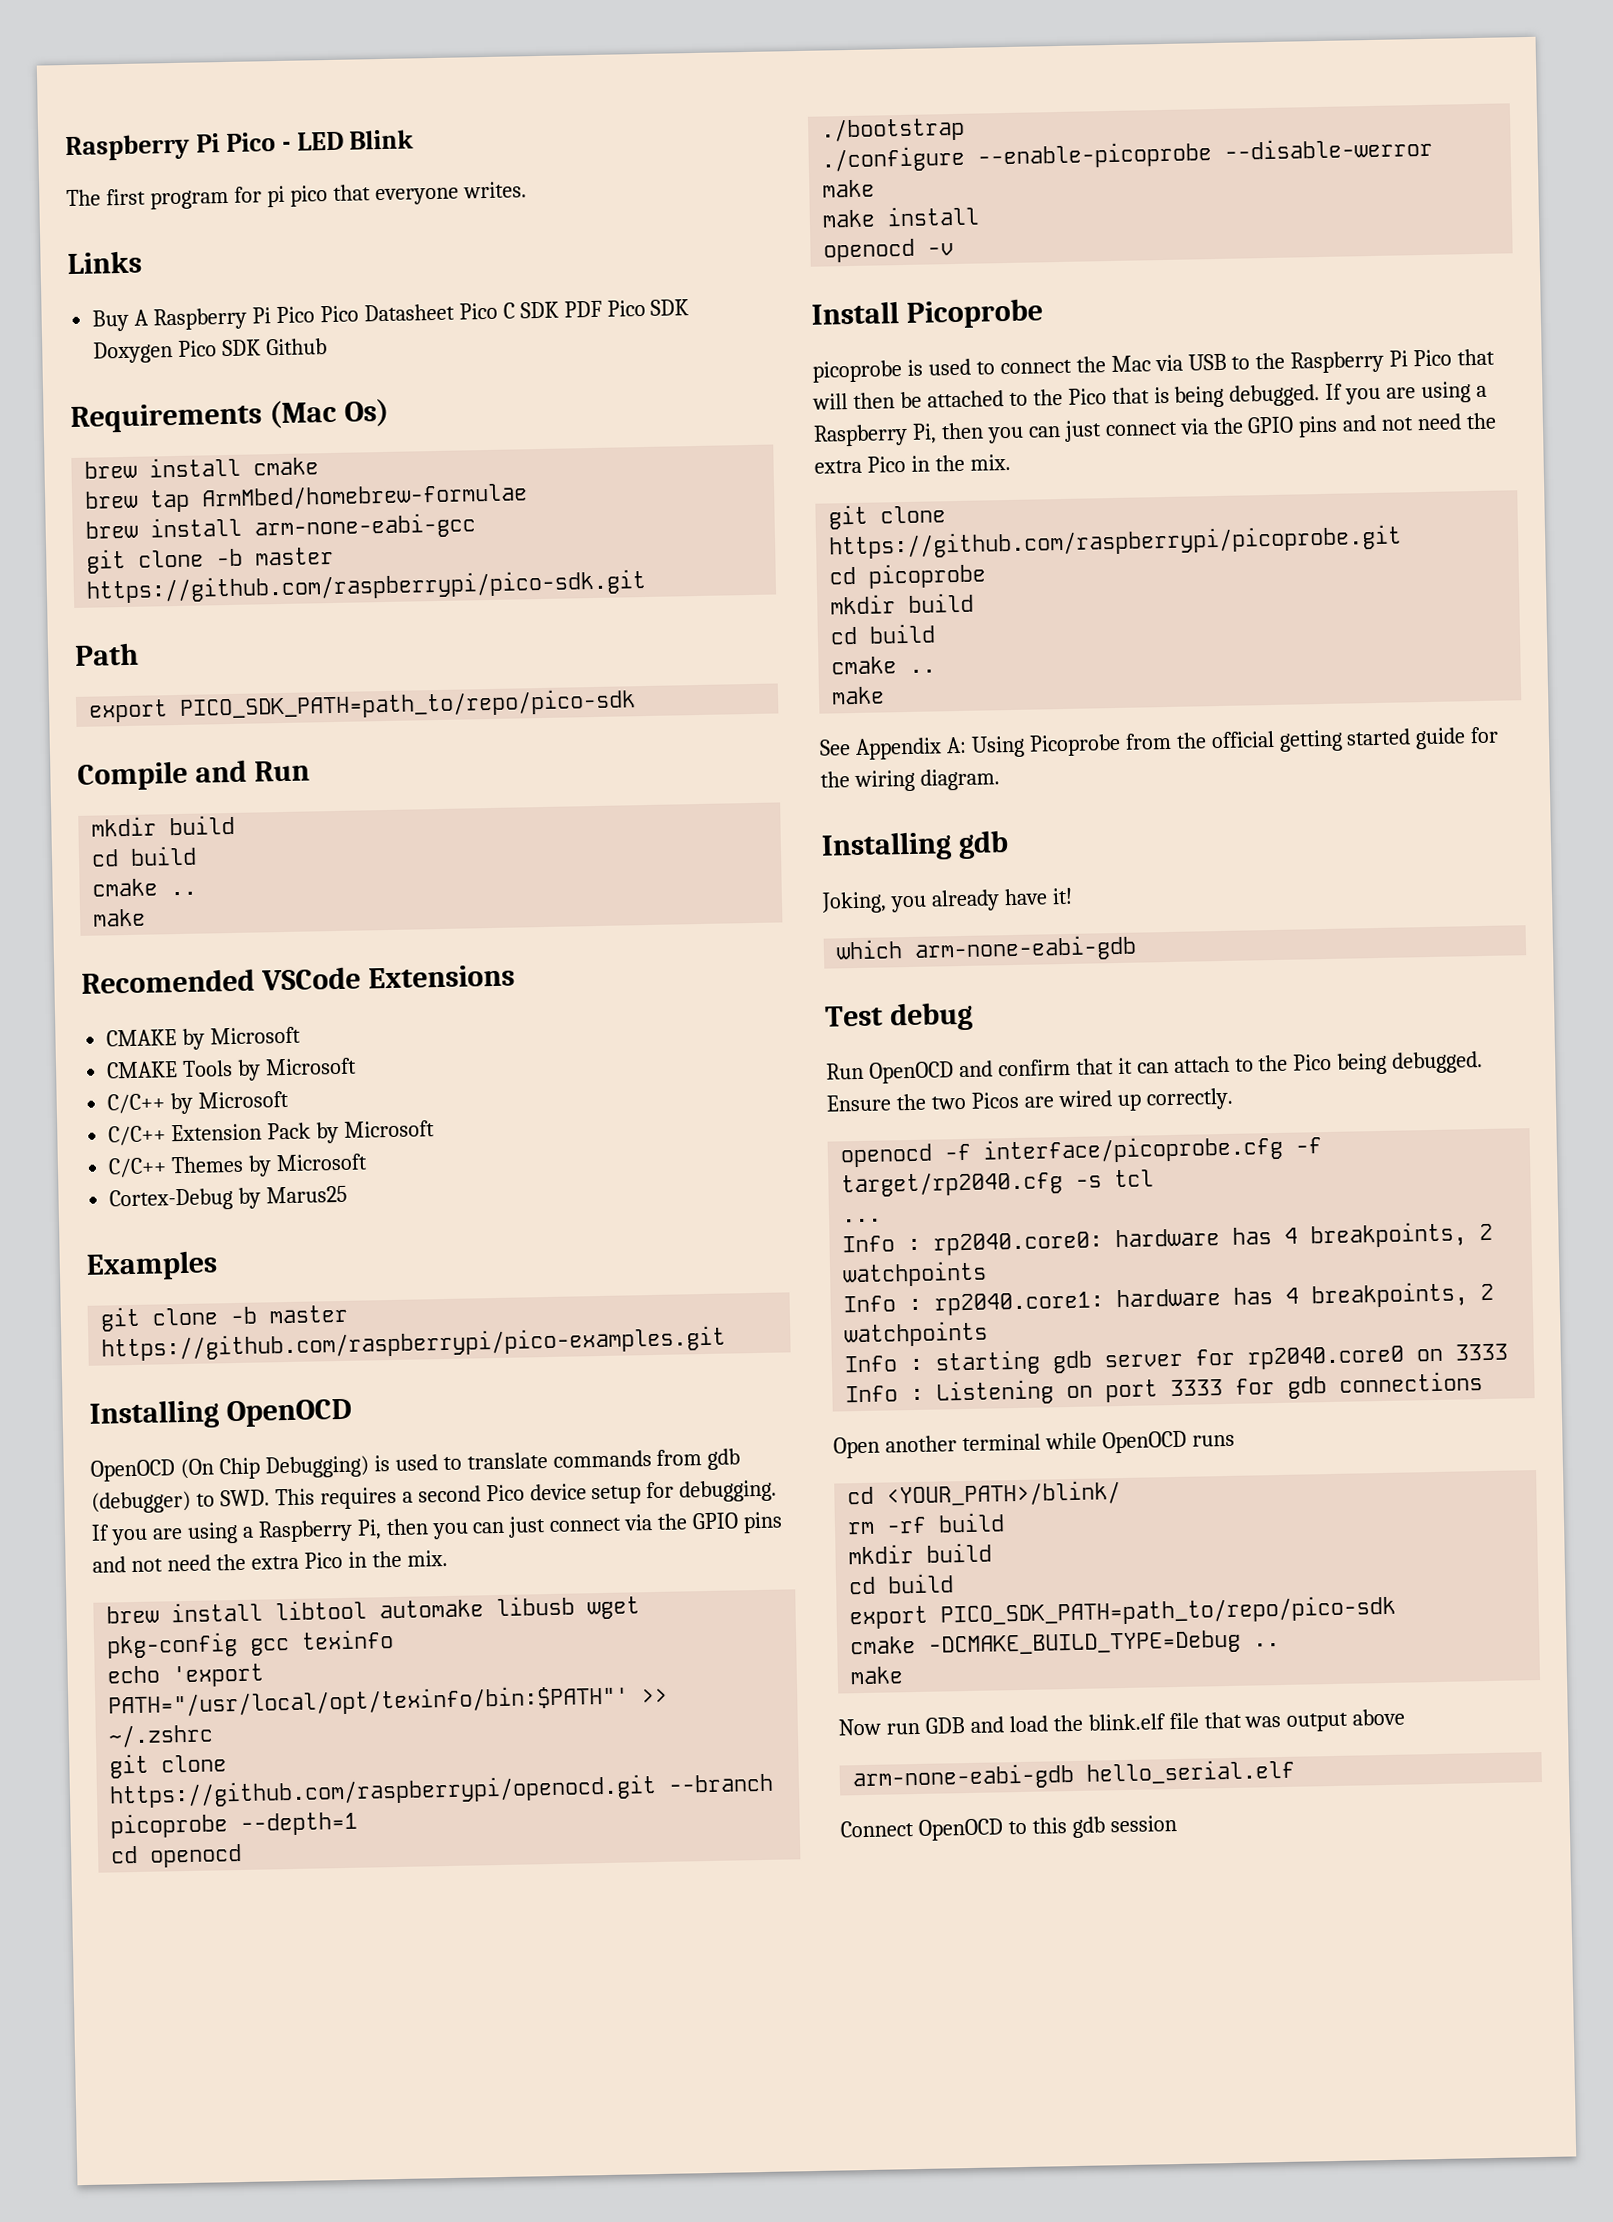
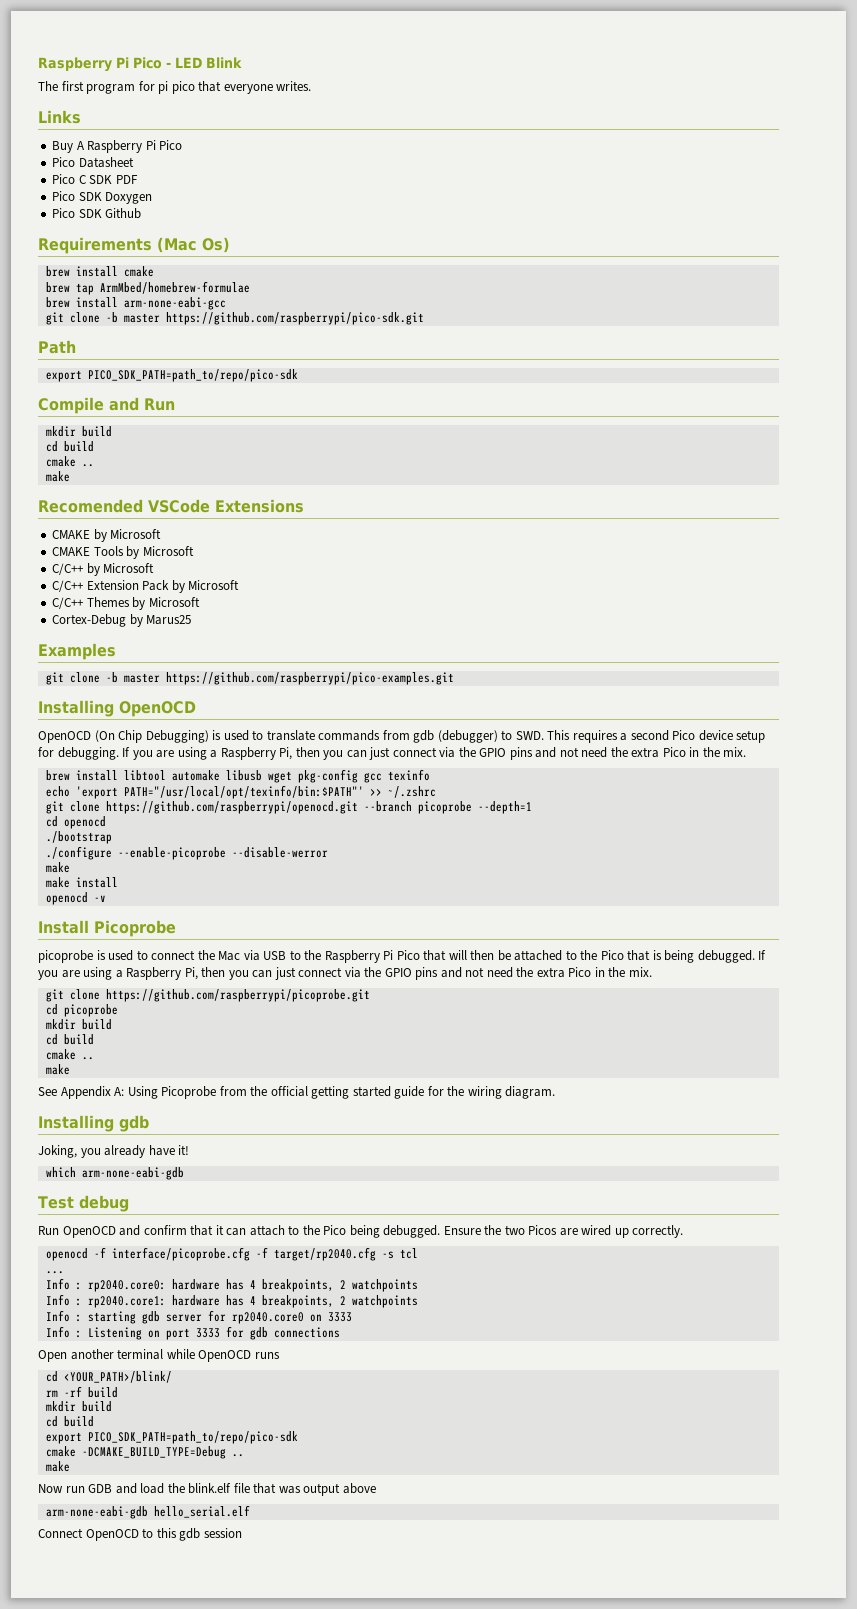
- Buy A Raspberry Pi Pico Pico Datasheet Pico C SDK PDF Pico SDK Doxygen Pico SDK Github
+ Buy A Raspberry Pi Pico
+ Pico Datasheet
+ Pico C SDK PDF
+ Pico SDK Doxygen
+ Pico SDK Github

